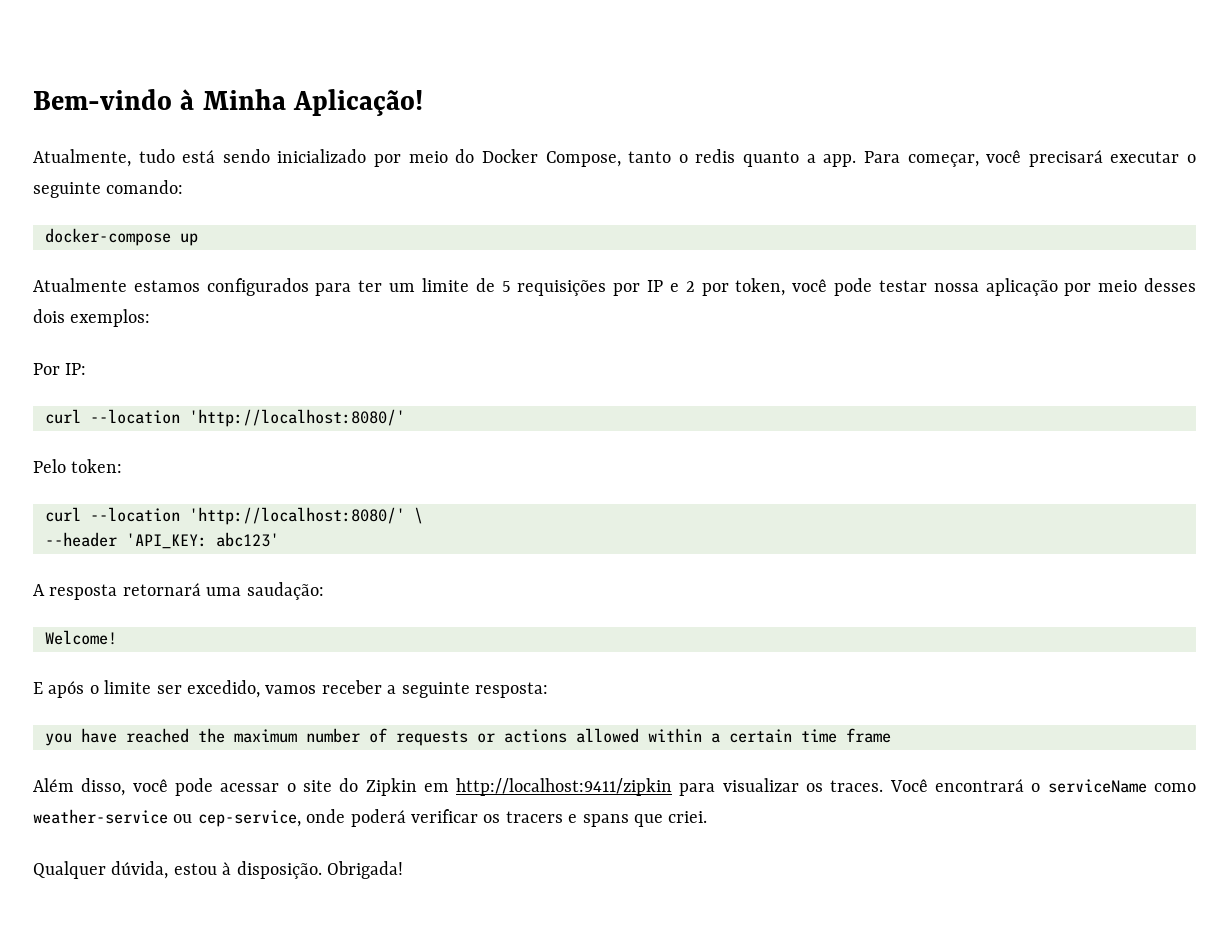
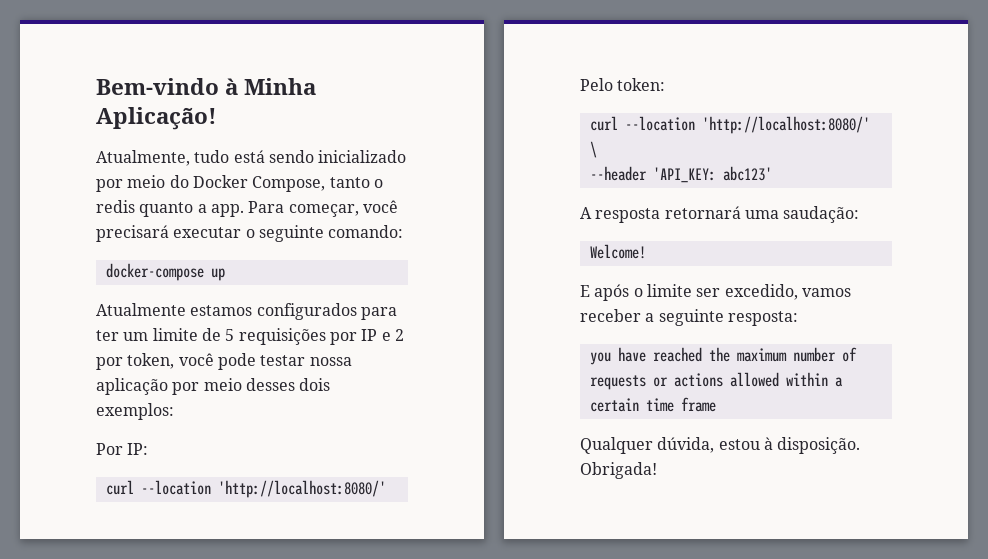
- Além disso, você pode acessar o site do Zipkin em http://localhost:9411/zipkin para visualizar os traces. Você encontrará o serviceName como weather-service ou cep-service, onde poderá verificar os tracers e spans que criei.

